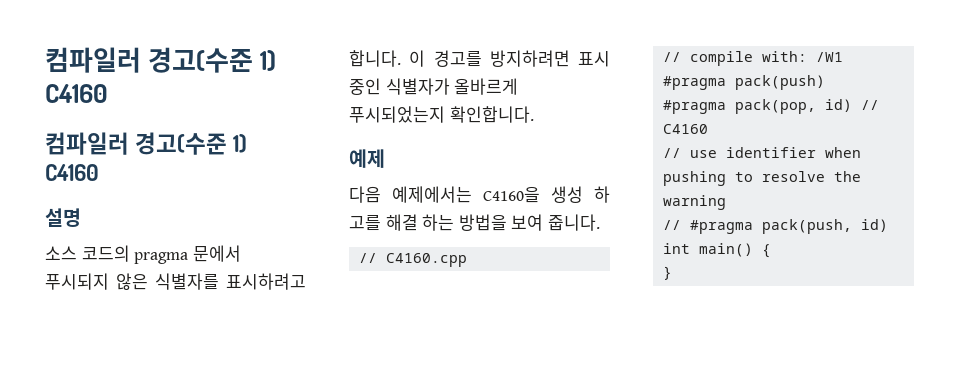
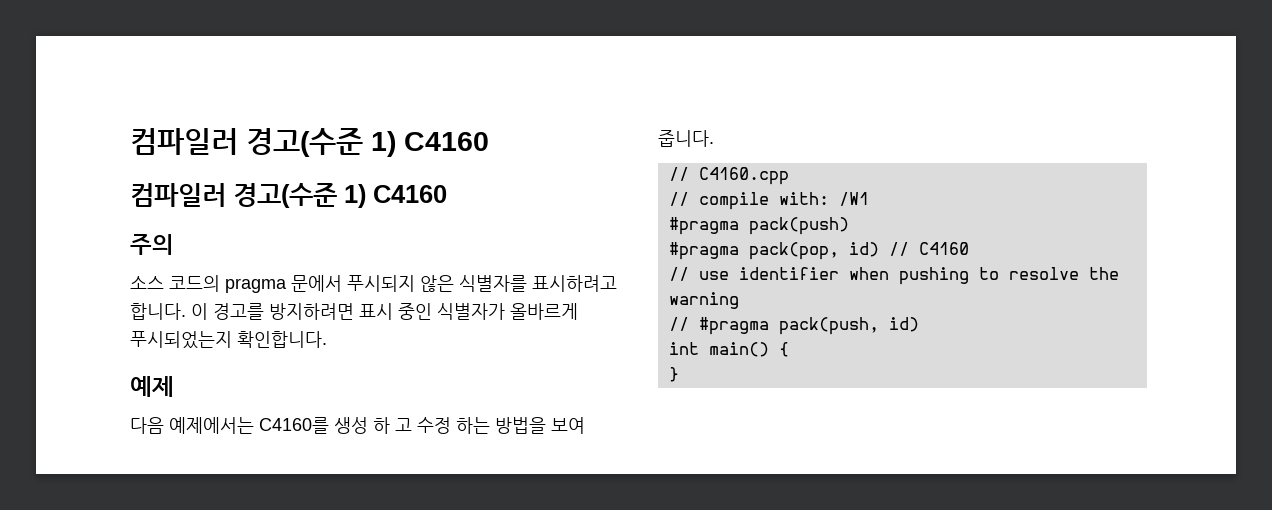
- 설명
+ 주의
- 다음 예제에서는 C4160을 생성 하 고를 해결 하는 방법을 보여 줍니다.
+ 다음 예제에서는 C4160를 생성 하 고 수정 하는 방법을 보여 줍니다.

